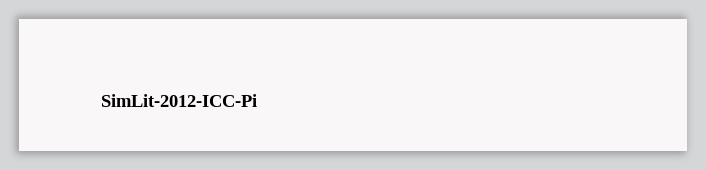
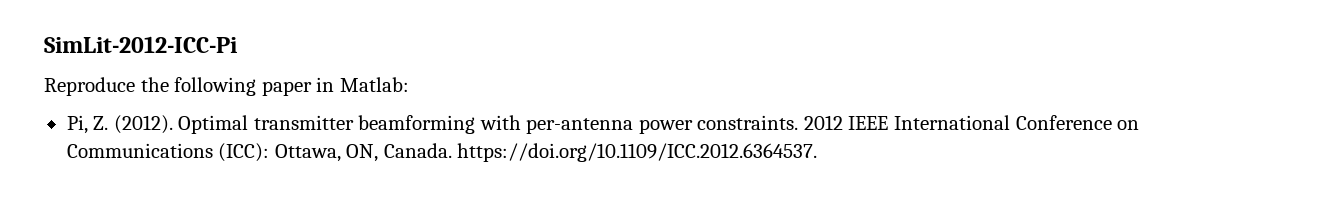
+ Reproduce the following paper in Matlab:
+ Pi, Z. (2012). Optimal transmitter beamforming with per-antenna power constraints. 2012 IEEE International Conference on Communications (ICC): Ottawa, ON, Canada. https://doi.org/10.1109/ICC.2012.6364537.

